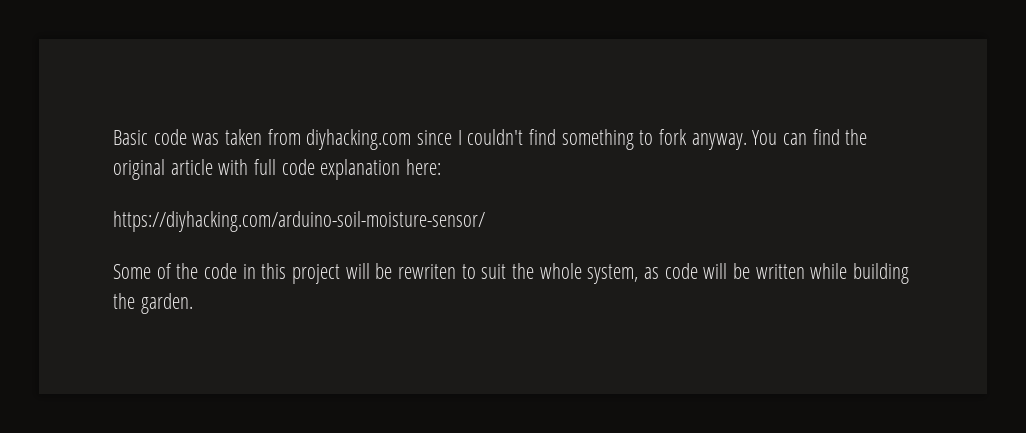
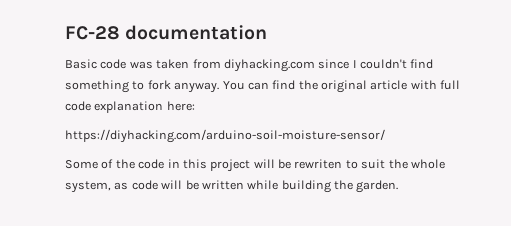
+ FC-28 documentation

